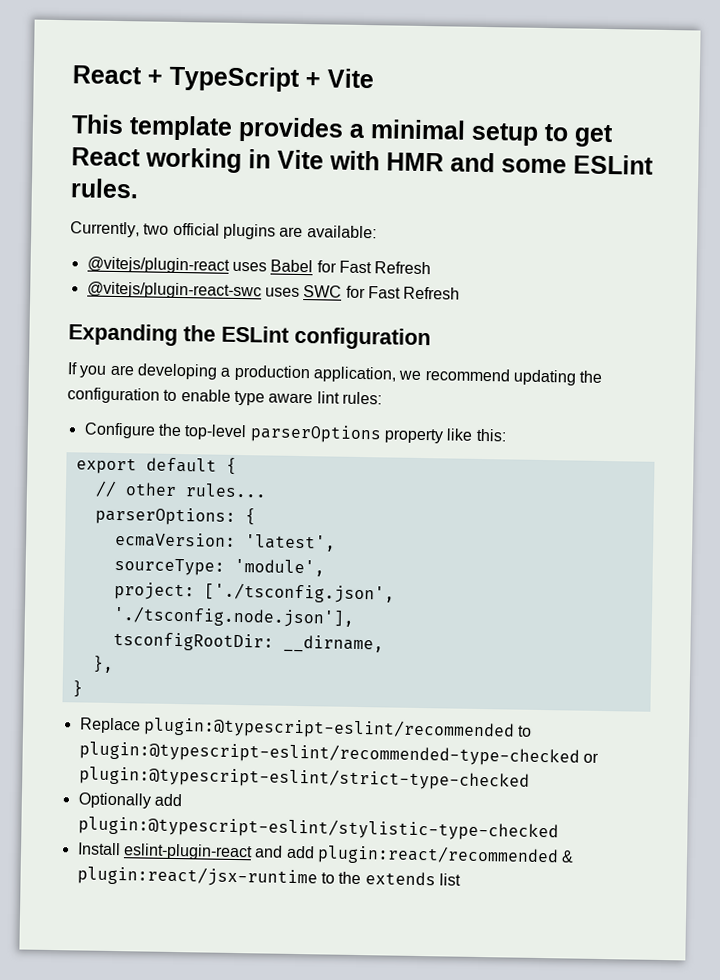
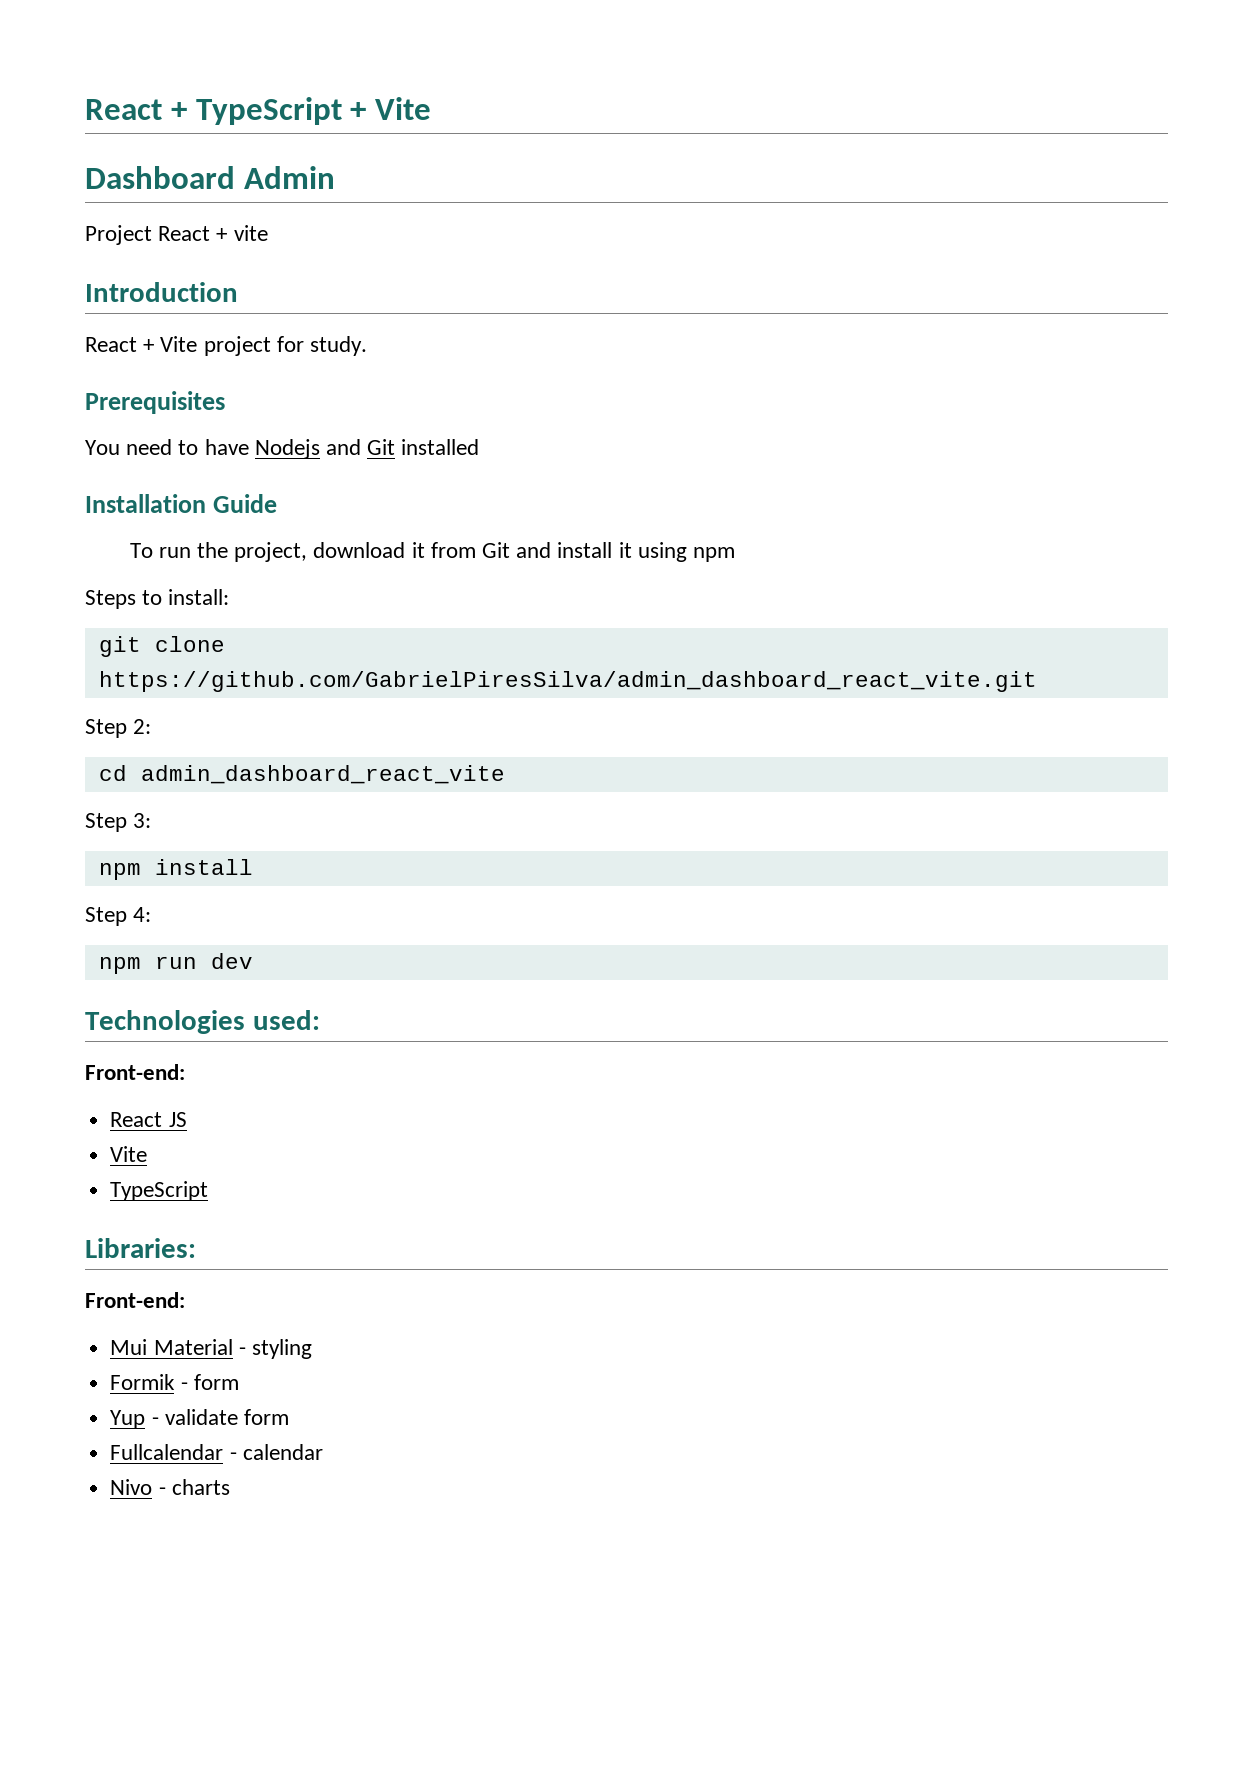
- This template provides a minimal setup to get React working in Vite with HMR and some ESLint rules.
- Currently, two official plugins are available:
- @vitejs/plugin-react uses Babel for Fast Refresh
- @vitejs/plugin-react-swc uses SWC for Fast Refresh
- Expanding the ESLint configuration
- If you are developing a production application, we recommend updating the configuration to enable type aware lint rules:
- Configure the top-level parserOptions property like this:
- export default {
- // other rules...
- parserOptions: {
- ecmaVersion: 'latest',
- sourceType: 'module',
- project: ['./tsconfig.json', './tsconfig.node.json'],
- tsconfigRootDir: __dirname,
- },
- }
- Replace plugin:@typescript-eslint/recommended to plugin:@typescript-eslint/recommended-type-checked or plugin:@typescript-eslint/strict-type-checked
- Optionally add plugin:@typescript-eslint/stylistic-type-checked
- Install eslint-plugin-react and add plugin:react/recommended & plugin:react/jsx-runtime to the extends list
+ Dashboard Admin
+ Project React + vite
+ Introduction
+ React + Vite project for study.
+ Prerequisites
+ You need to have Nodejs and Git installed
+ Installation Guide
+ To run the project, download it from Git and install it using npm
+ Steps to install:
+ git clone https://github.com/GabrielPiresSilva/admin_dashboard_react_vite.git
+ Step 2:
+ cd admin_dashboard_react_vite
+ Step 3:
+ npm install
+ Step 4:
+ npm run dev
+ Technologies used:
+ Front-end:
+ React JS
+ Vite
+ TypeScript
+ Libraries:
+ Front-end:
+ Mui Material - styling
+ Formik - form
+ Yup - validate form
+ Fullcalendar - calendar
+ Nivo - charts

